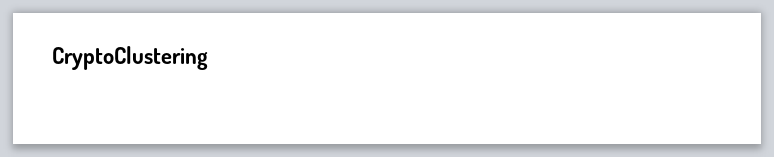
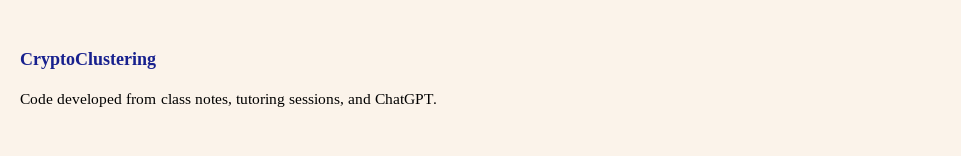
+ Code developed from class notes, tutoring sessions, and ChatGPT.

